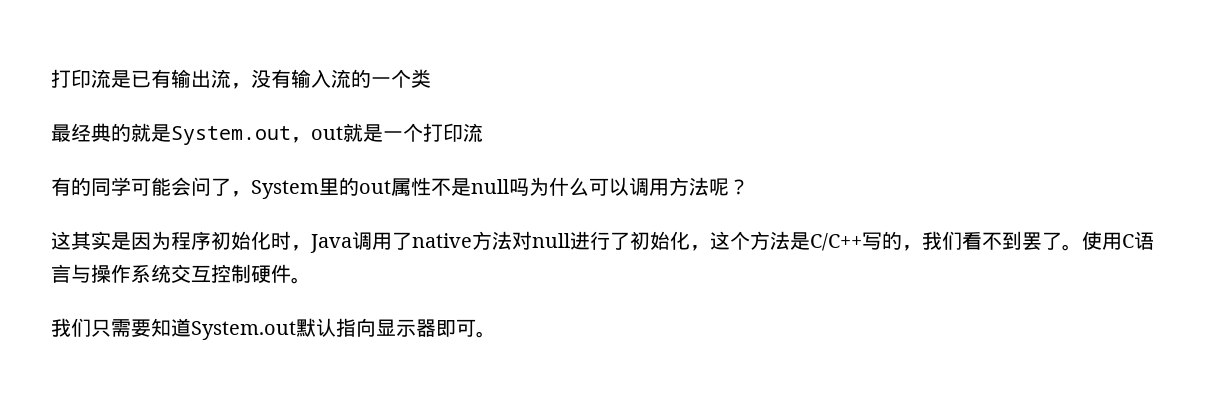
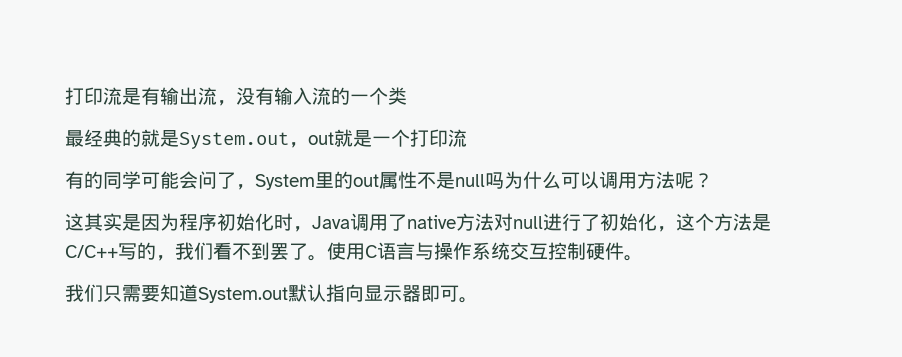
- 打印流是已有输出流，没有输入流的一个类
+ 打印流是有输出流，没有输入流的一个类

